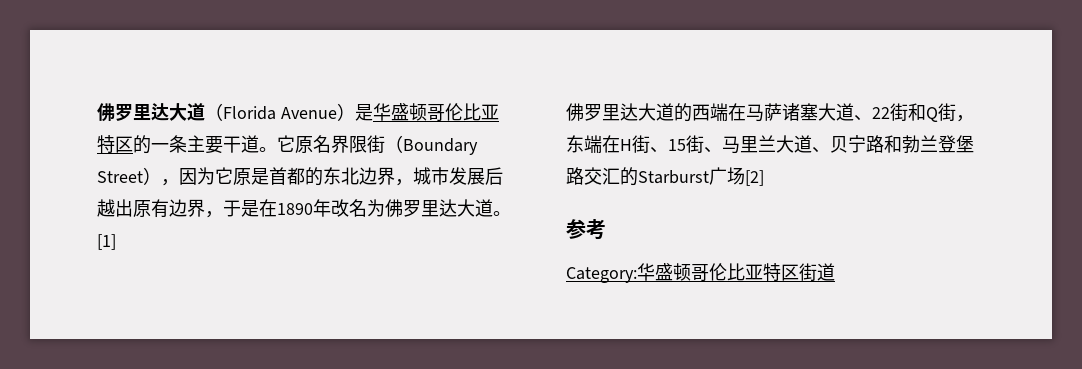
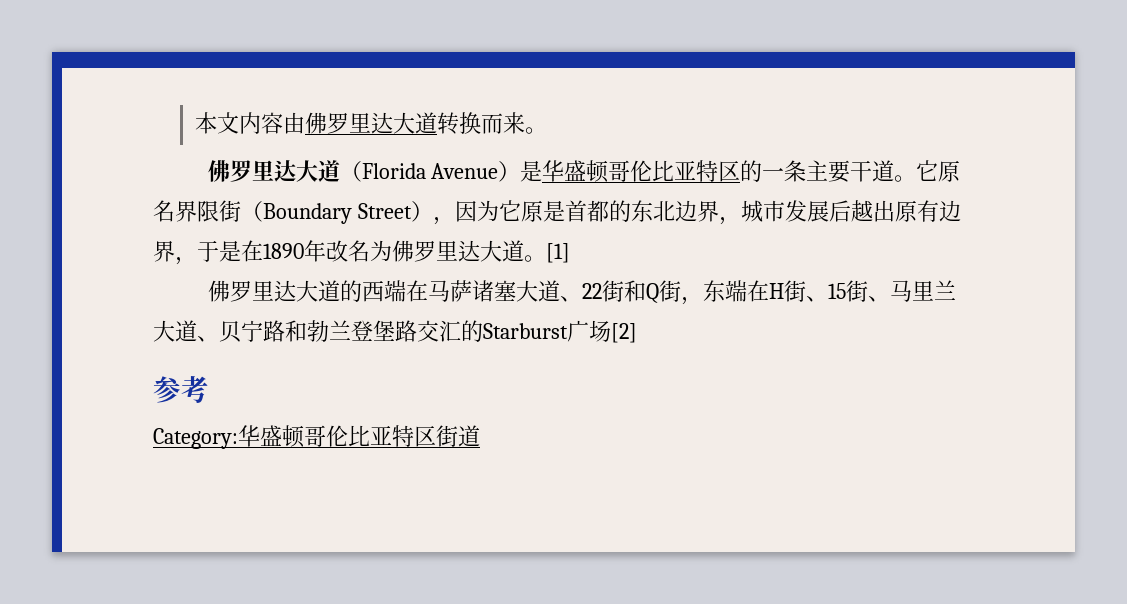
+ 本文内容由佛罗里达大道转换而来。

